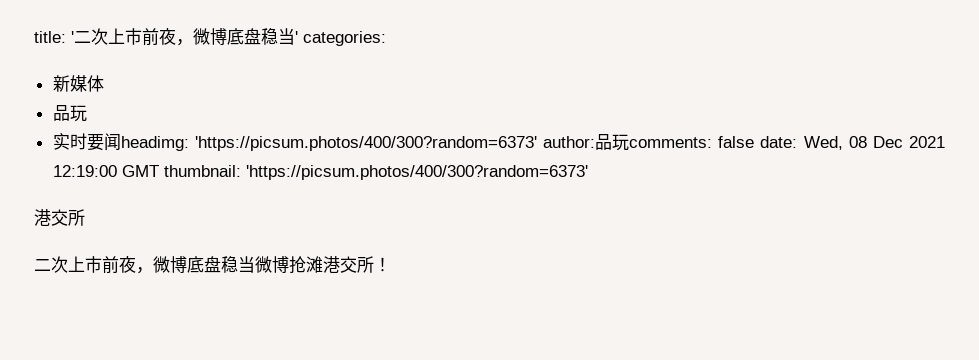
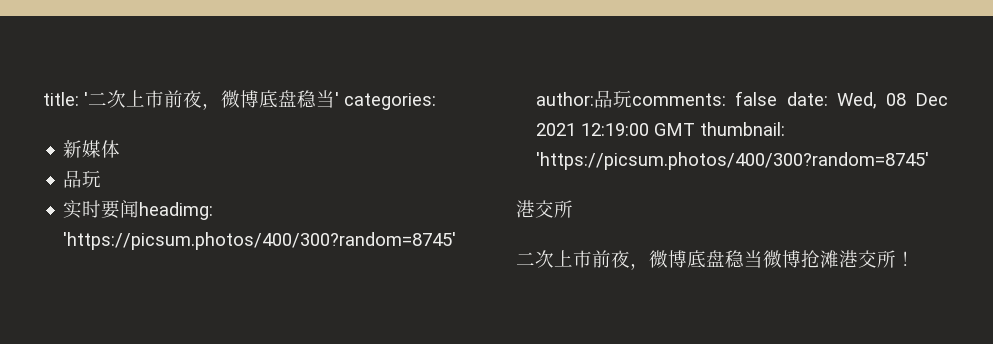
- 实时要闻headimg: 'https://picsum.photos/400/300?random=6373' author:品玩comments: false date: Wed, 08 Dec 2021 12:19:00 GMT thumbnail: 'https://picsum.photos/400/300?random=6373'
+ 实时要闻headimg: 'https://picsum.photos/400/300?random=8745' author:品玩comments: false date: Wed, 08 Dec 2021 12:19:00 GMT thumbnail: 'https://picsum.photos/400/300?random=8745'

